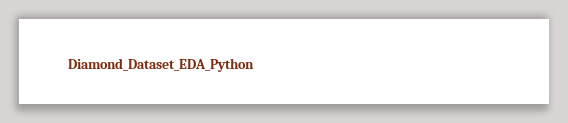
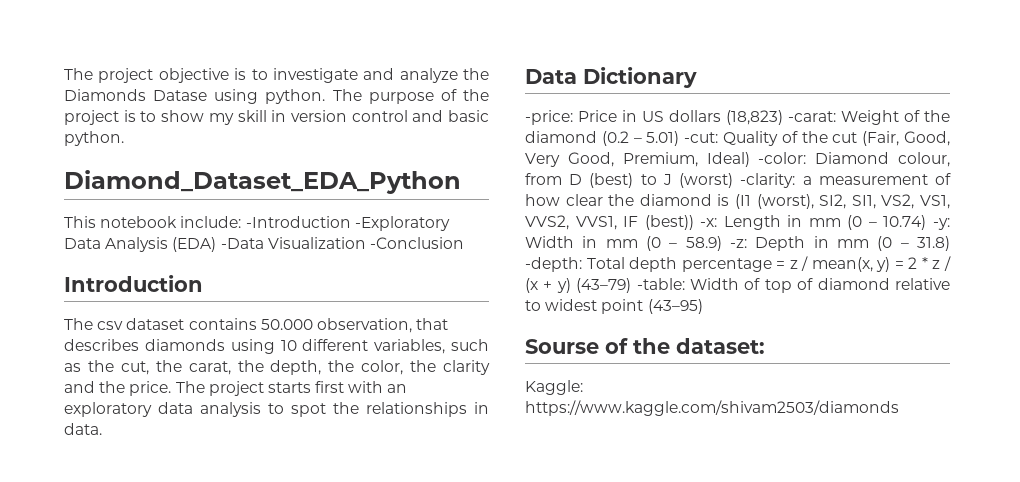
+ The project objective is to investigate and analyze the Diamonds Datase using python. The purpose of the project is to show my skill in version control and basic python.
  Diamond_Dataset_EDA_Python
+ This notebook include: -Introduction -Exploratory Data Analysis (EDA) -Data Visualization -Conclusion
+ Introduction
+ The csv dataset contains 50.000 observation, that describes diamonds using 10 different variables, such as the cut, the carat, the depth, the color, the clarity and the price. The project starts first with an exploratory data analysis to spot the relationships in data.
+ Data Dictionary
+ -price: Price in US dollars (18,823) -carat: Weight of the diamond (0.2 – 5.01) -cut: Quality of the cut (Fair, Good, Very Good, Premium, Ideal) -color: Diamond colour, from D (best) to J (worst) -clarity: a measurement of how clear the diamond is (I1 (worst), SI2, SI1, VS2, VS1, VVS2, VVS1, IF (best)) -x: Length in mm (0 – 10.74) -y: Width in mm (0 – 58.9) -z: Depth in mm (0 – 31.8) -depth: Total depth percentage = z / mean(x, y) = 2 * z / (x + y) (43–79) -table: Width of top of diamond relative to widest point (43–95)
+ Sourse of the dataset:
+ Kaggle: https://www.kaggle.com/shivam2503/diamonds

